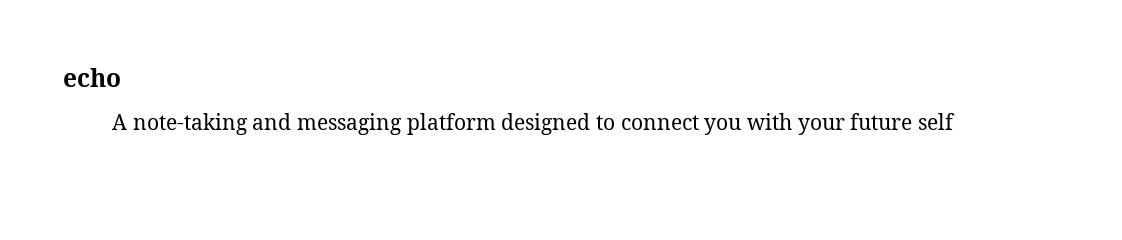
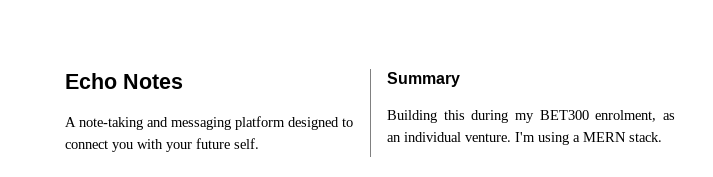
- echo
+ Echo Notes
- A note-taking and messaging platform designed to connect you with your future self
+ A note-taking and messaging platform designed to connect you with your future self.
+ Summary
+ Building this during my BET300 enrolment, as an individual venture. I'm using a MERN stack.

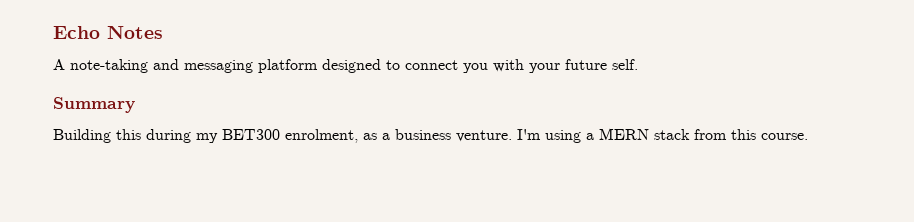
- Building this during my BET300 enrolment, as an individual venture.
+ Building this during my BET300 enrolment, as a business venture.
- I'm using a MERN stack.
+ I'm using a MERN stack from this course.

